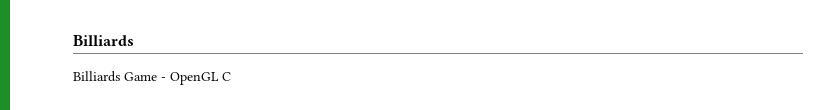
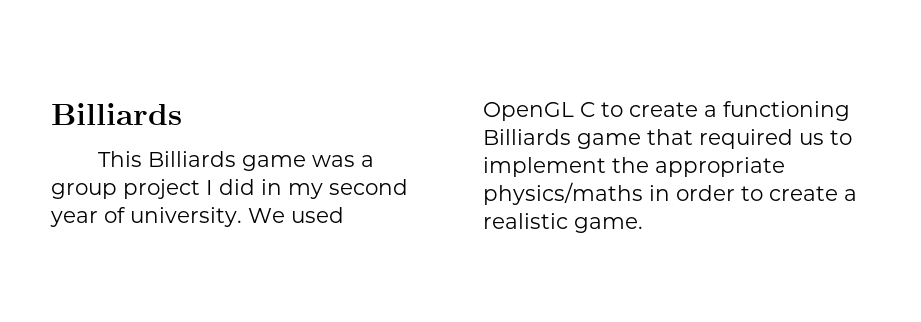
- Billiards Game - OpenGL C
+ This Billiards game was a group project I did in my second year of university. We used OpenGL C to create a functioning Billiards game that required us to implement the appropriate physics/maths in order to create a realistic game.

